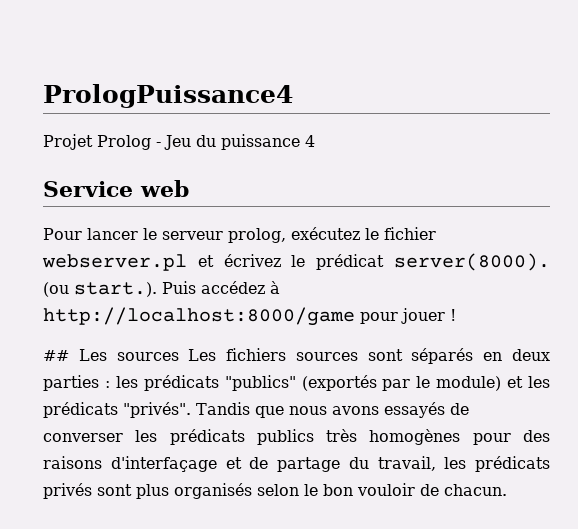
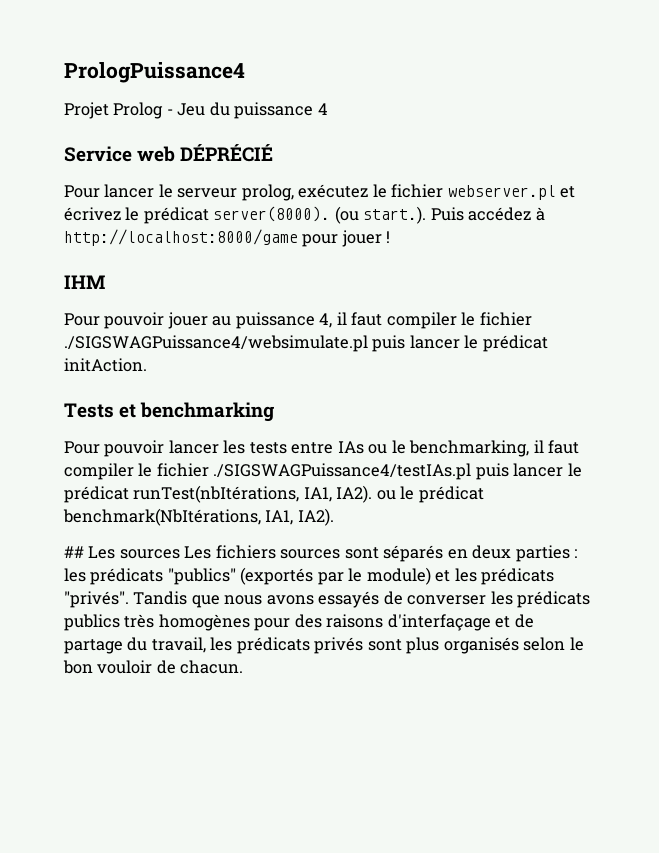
- Service web
+ Service web DÉPRÉCIÉ
+ IHM
+ Pour pouvoir jouer au puissance 4, il faut compiler le fichier ./SIGSWAGPuissance4/websimulate.pl puis lancer le prédicat initAction.
+ Tests et benchmarking
+ Pour pouvoir lancer les tests entre IAs ou le benchmarking, il faut compiler le fichier ./SIGSWAGPuissance4/testIAs.pl puis lancer le prédicat runTest(nbItérations, IA1, IA2). ou le prédicat benchmark(NbItérations, IA1, IA2).

